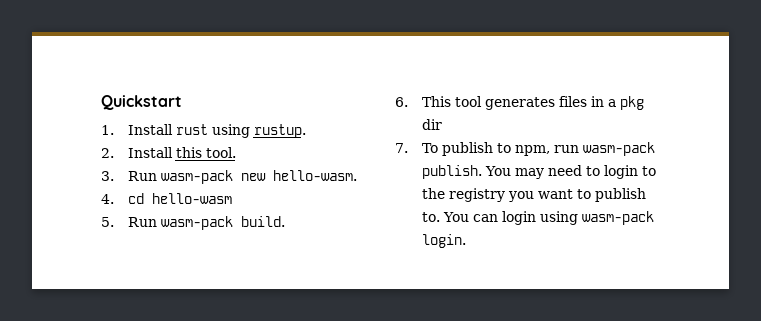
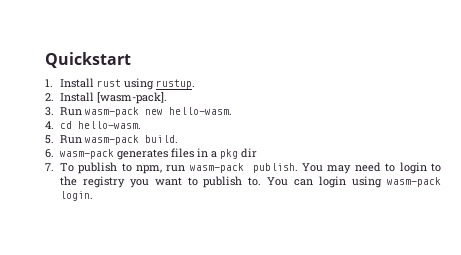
- 2. Install this tool.
+ 2. Install [wasm-pack].
- 4. cd hello-wasm
+ 4. cd hello-wasm.
- 6. This tool generates files in a pkg dir
+ 6. wasm-pack generates files in a pkg dir

